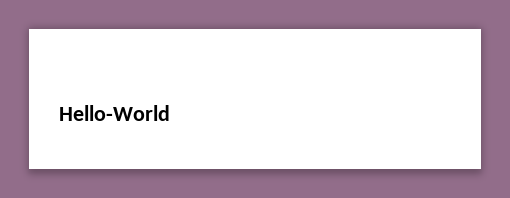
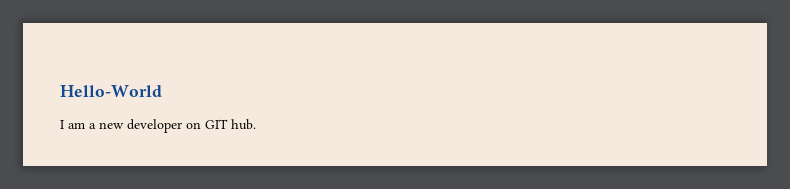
+ I am a new developer on GIT hub.

